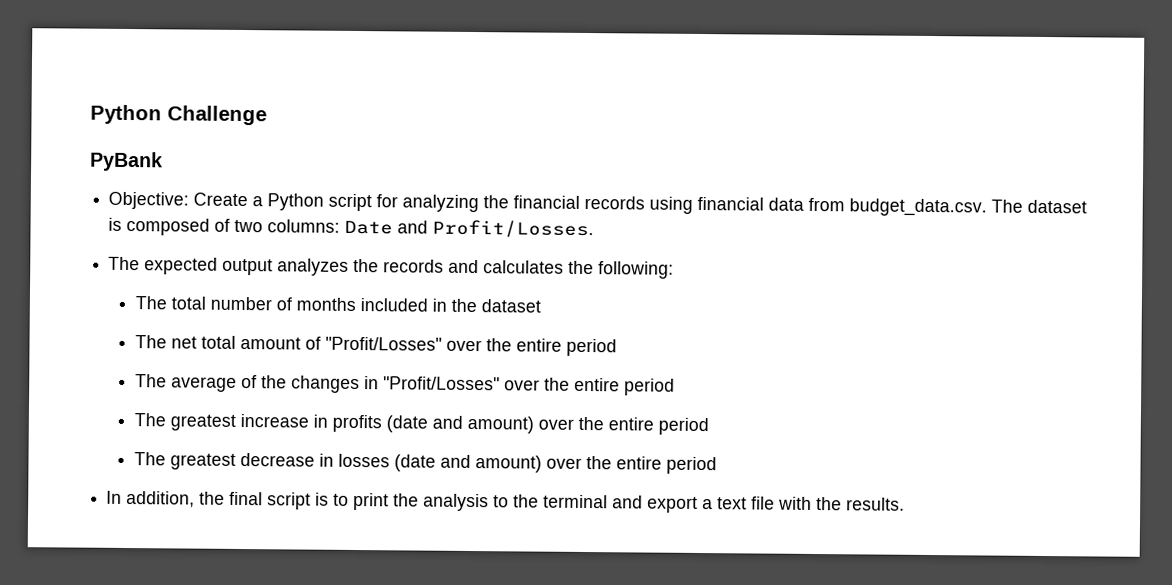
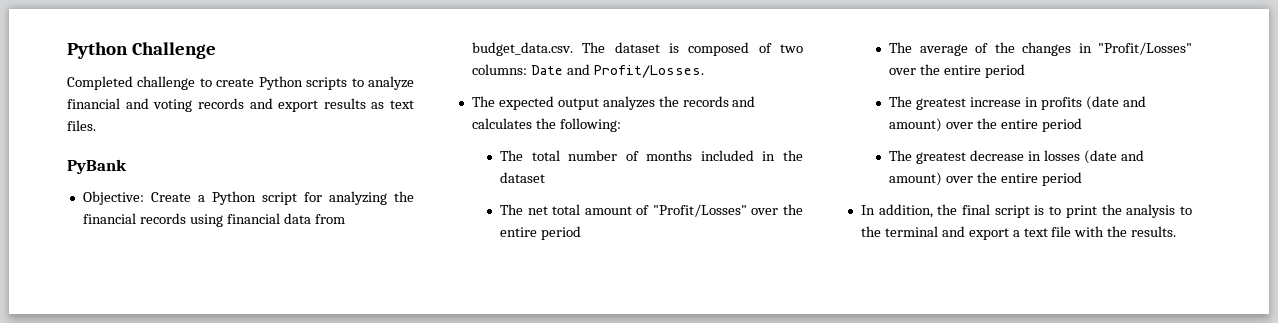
+ Completed challenge to create Python scripts to analyze financial and voting records and export results as text files.

